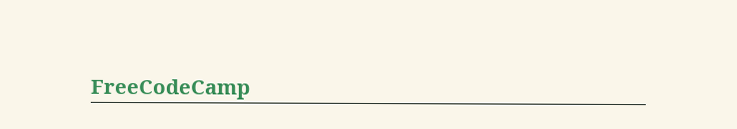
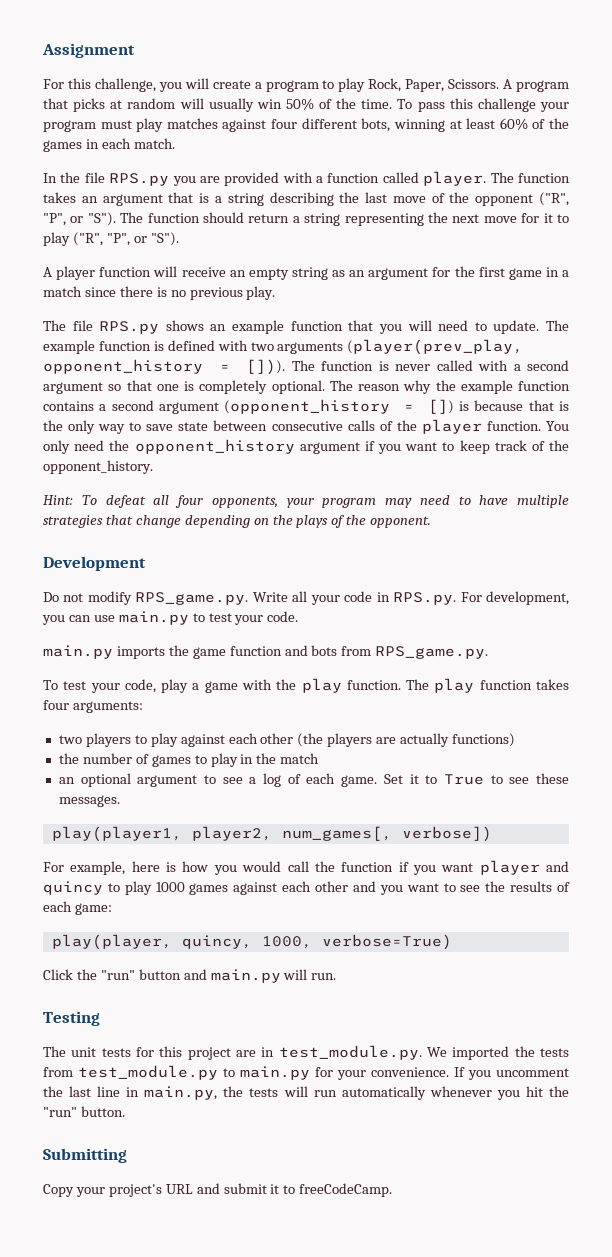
- FreeCodeCamp
+ Assignment
+ For this challenge, you will create a program to play Rock, Paper, Scissors. A program that picks at random will usually win 50% of the time. To pass this challenge your program must play matches against four different bots, winning at least 60% of the games in each match.
+ In the file RPS.py you are provided with a function called player. The function takes an argument that is a string describing the last move of the opponent ("R", "P", or "S"). The function should return a string representing the next move for it to play ("R", "P", or "S").
+ A player function will receive an empty string as an argument for the first game in a match since there is no previous play.
+ The file RPS.py shows an example function that you will need to update. The example function is defined with two arguments (player(prev_play, opponent_history = [])). The function is never called with a second argument so that one is completely optional. The reason why the example function contains a second argument (opponent_history = []) is because that is the only way to save state between consecutive calls of the player function. You only need the opponent_history argument if you want to keep track of the opponent_history.
+ Hint: To defeat all four opponents, your program may need to have multiple strategies that change depending on the plays of the opponent.
+ Development
+ Do not modify RPS_game.py. Write all your code in RPS.py. For development, you can use main.py to test your code.
+ main.py imports the game function and bots from RPS_game.py.
+ To test your code, play a game with the play function. The play function takes four arguments:
+ two players to play against each other (the players are actually functions)
+ the number of games to play in the match
+ an optional argument to see a log of each game. Set it to True to see these messages.
+ play(player1, player2, num_games[, verbose])
+ For example, here is how you would call the function if you want player and quincy to play 1000 games against each other and you want to see the results of each game:
+ play(player, quincy, 1000, verbose=True)
+ Click the "run" button and main.py will run.
+ Testing
+ The unit tests for this project are in test_module.py. We imported the tests from test_module.py to main.py for your convenience. If you uncomment the last line in main.py, the tests will run automatically whenever you hit the "run" button.
+ Submitting
+ Copy your project's URL and submit it to freeCodeCamp.

